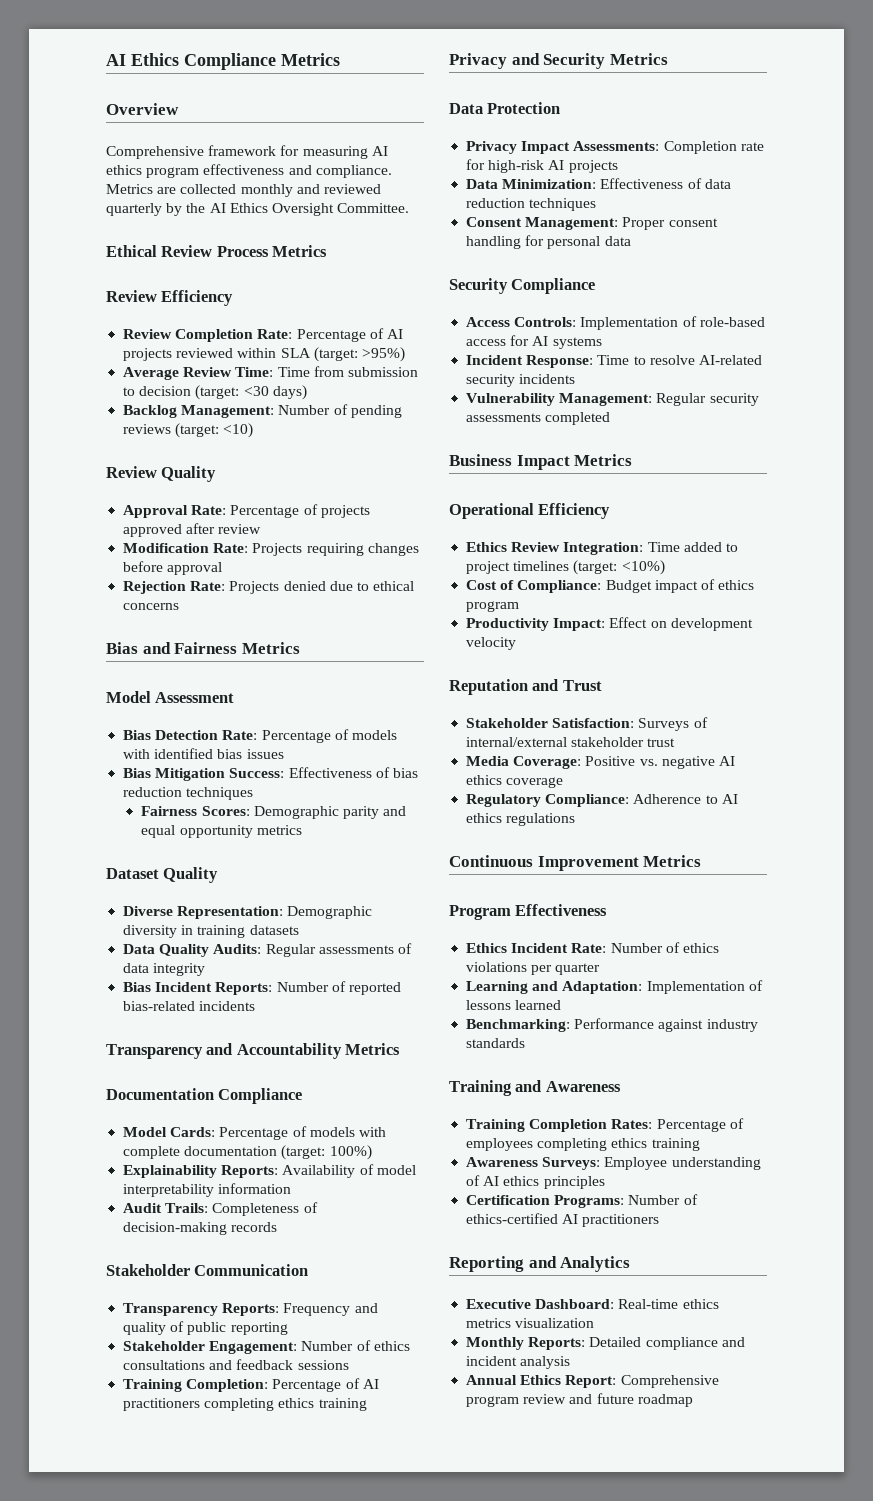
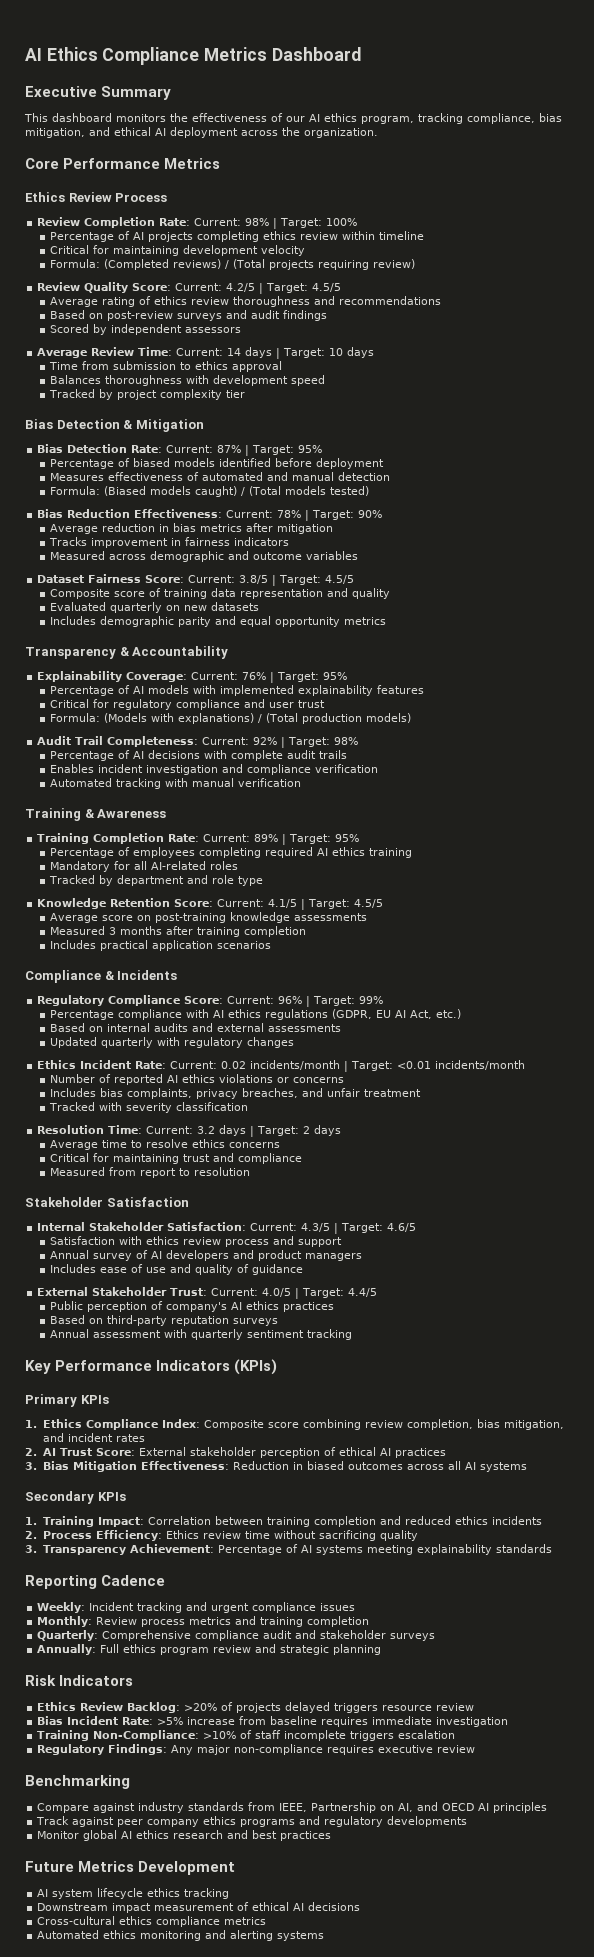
- AI Ethics Compliance Metrics
- Overview
- Comprehensive framework for measuring AI ethics program effectiveness and compliance. Metrics are collected monthly and reviewed quarterly by the AI Ethics Oversight Committee.
- Ethical Review Process Metrics
- Review Efficiency
+ AI Ethics Compliance Metrics Dashboard
+ Executive Summary
+ This dashboard monitors the effectiveness of our AI ethics program, tracking compliance, bias mitigation, and ethical AI deployment across the organization.
+ Core Performance Metrics
+ Ethics Review Process
- Review Completion Rate: Percentage of AI projects reviewed within SLA (target: >95%)
- Average Review Time: Time from submission to decision (target: <30 days)
- Backlog Management: Number of pending reviews (target: <10)
- Review Quality
- Approval Rate: Percentage of projects approved after review
- Modification Rate: Projects requiring changes before approval
- Rejection Rate: Projects denied due to ethical concerns
- Bias and Fairness Metrics
- Model Assessment
- Bias Detection Rate: Percentage of models with identified bias issues
- Bias Mitigation Success: Effectiveness of bias reduction techniques
- Fairness Scores: Demographic parity and equal opportunity metrics
+ Review Completion Rate: Current: 98% | Target: 100%
+ Percentage of AI projects completing ethics review within timeline
+ Critical for maintaining development velocity
+ Formula: (Completed reviews) / (Total projects requiring review)
+ Review Quality Score: Current: 4.2/5 | Target: 4.5/5
+ Average rating of ethics review thoroughness and recommendations
+ Based on post-review surveys and audit findings
+ Scored by independent assessors
+ Average Review Time: Current: 14 days | Target: 10 days
+ Time from submission to ethics approval
+ Balances thoroughness with development speed
+ Tracked by project complexity tier
+ Bias Detection & Mitigation
+ Bias Detection Rate: Current: 87% | Target: 95%
+ Percentage of biased models identified before deployment
+ Measures effectiveness of automated and manual detection
+ Formula: (Biased models caught) / (Total models tested)
+ Bias Reduction Effectiveness: Current: 78% | Target: 90%
+ Average reduction in bias metrics after mitigation
+ Tracks improvement in fairness indicators
+ Measured across demographic and outcome variables
+ Dataset Fairness Score: Current: 3.8/5 | Target: 4.5/5
+ Composite score of training data representation and quality
+ Evaluated quarterly on new datasets
+ Includes demographic parity and equal opportunity metrics
- Dataset Quality
- Diverse Representation: Demographic diversity in training datasets
- Data Quality Audits: Regular assessments of data integrity
- Bias Incident Reports: Number of reported bias-related incidents
- Transparency and Accountability Metrics
- Documentation Compliance
- Model Cards: Percentage of models with complete documentation (target: 100%)
- Explainability Reports: Availability of model interpretability information
- Audit Trails: Completeness of decision-making records
- Stakeholder Communication
- Transparency Reports: Frequency and quality of public reporting
- Stakeholder Engagement: Number of ethics consultations and feedback sessions
- Training Completion: Percentage of AI practitioners completing ethics training
- Privacy and Security Metrics
- Data Protection
- Privacy Impact Assessments: Completion rate for high-risk AI projects
- Data Minimization: Effectiveness of data reduction techniques
- Consent Management: Proper consent handling for personal data
- Security Compliance
- Access Controls: Implementation of role-based access for AI systems
- Incident Response: Time to resolve AI-related security incidents
- Vulnerability Management: Regular security assessments completed
- Business Impact Metrics
- Operational Efficiency
- Ethics Review Integration: Time added to project timelines (target: <10%)
- Cost of Compliance: Budget impact of ethics program
- Productivity Impact: Effect on development velocity
- Reputation and Trust
- Stakeholder Satisfaction: Surveys of internal/external stakeholder trust
- Media Coverage: Positive vs. negative AI ethics coverage
- Regulatory Compliance: Adherence to AI ethics regulations
- Continuous Improvement Metrics
- Program Effectiveness
- Ethics Incident Rate: Number of ethics violations per quarter
- Learning and Adaptation: Implementation of lessons learned
- Benchmarking: Performance against industry standards
- Training and Awareness
- Training Completion Rates: Percentage of employees completing ethics training
- Awareness Surveys: Employee understanding of AI ethics principles
- Certification Programs: Number of ethics-certified AI practitioners
- Reporting and Analytics
- Executive Dashboard: Real-time ethics metrics visualization
- Monthly Reports: Detailed compliance and incident analysis
- Annual Ethics Report: Comprehensive program review and future roadmap
+ Transparency & Accountability
+ Explainability Coverage: Current: 76% | Target: 95%
+ Percentage of AI models with implemented explainability features
+ Critical for regulatory compliance and user trust
+ Formula: (Models with explanations) / (Total production models)
+ Audit Trail Completeness: Current: 92% | Target: 98%
+ Percentage of AI decisions with complete audit trails
+ Enables incident investigation and compliance verification
+ Automated tracking with manual verification
+ Training & Awareness
+ Training Completion Rate: Current: 89% | Target: 95%
+ Percentage of employees completing required AI ethics training
+ Mandatory for all AI-related roles
+ Tracked by department and role type
+ Knowledge Retention Score: Current: 4.1/5 | Target: 4.5/5
+ Average score on post-training knowledge assessments
+ Measured 3 months after training completion
+ Includes practical application scenarios
+ Compliance & Incidents
+ Regulatory Compliance Score: Current: 96% | Target: 99%
+ Percentage compliance with AI ethics regulations (GDPR, EU AI Act, etc.)
+ Based on internal audits and external assessments
+ Updated quarterly with regulatory changes
+ Ethics Incident Rate: Current: 0.02 incidents/month | Target: <0.01 incidents/month
+ Number of reported AI ethics violations or concerns
+ Includes bias complaints, privacy breaches, and unfair treatment
+ Tracked with severity classification
+ Resolution Time: Current: 3.2 days | Target: 2 days
+ Average time to resolve ethics concerns
+ Critical for maintaining trust and compliance
+ Measured from report to resolution
+ Stakeholder Satisfaction
+ Internal Stakeholder Satisfaction: Current: 4.3/5 | Target: 4.6/5
+ Satisfaction with ethics review process and support
+ Annual survey of AI developers and product managers
+ Includes ease of use and quality of guidance
+ External Stakeholder Trust: Current: 4.0/5 | Target: 4.4/5
+ Public perception of company's AI ethics practices
+ Based on third-party reputation surveys
+ Annual assessment with quarterly sentiment tracking
+ Key Performance Indicators (KPIs)
+ Primary KPIs
+ 1. Ethics Compliance Index: Composite score combining review completion, bias mitigation, and incident rates
+ 2. AI Trust Score: External stakeholder perception of ethical AI practices
+ 3. Bias Mitigation Effectiveness: Reduction in biased outcomes across all AI systems
+ Secondary KPIs
+ 1. Training Impact: Correlation between training completion and reduced ethics incidents
+ 2. Process Efficiency: Ethics review time without sacrificing quality
+ 3. Transparency Achievement: Percentage of AI systems meeting explainability standards
+ Reporting Cadence
+ Weekly: Incident tracking and urgent compliance issues
+ Monthly: Review process metrics and training completion
+ Quarterly: Comprehensive compliance audit and stakeholder surveys
+ Annually: Full ethics program review and strategic planning
+ Risk Indicators
+ Ethics Review Backlog: >20% of projects delayed triggers resource review
+ Bias Incident Rate: >5% increase from baseline requires immediate investigation
+ Training Non-Compliance: >10% of staff incomplete triggers escalation
+ Regulatory Findings: Any major non-compliance requires executive review
+ Benchmarking
+ Compare against industry standards from IEEE, Partnership on AI, and OECD AI principles
+ Track against peer company ethics programs and regulatory developments
+ Monitor global AI ethics research and best practices
+ Future Metrics Development
+ AI system lifecycle ethics tracking
+ Downstream impact measurement of ethical AI decisions
+ Cross-cultural ethics compliance metrics
+ Automated ethics monitoring and alerting systems

